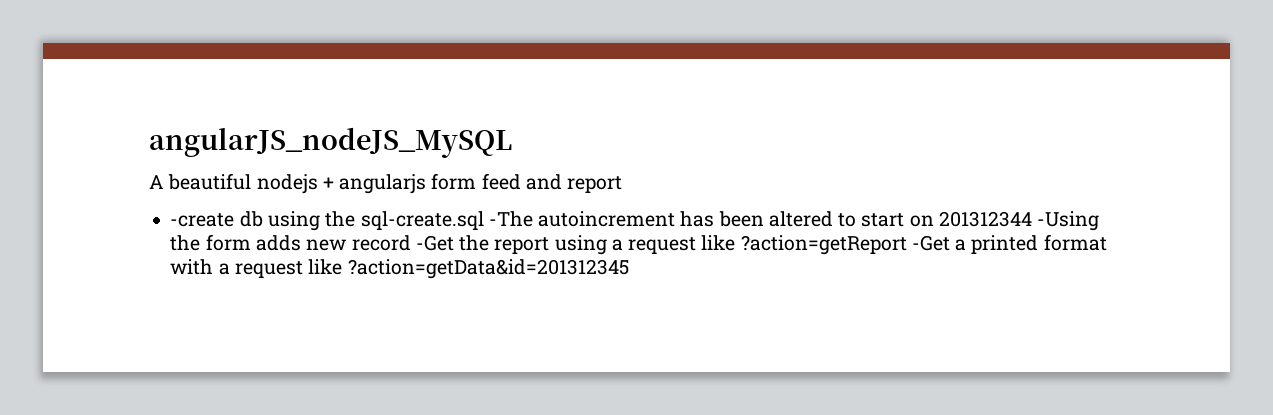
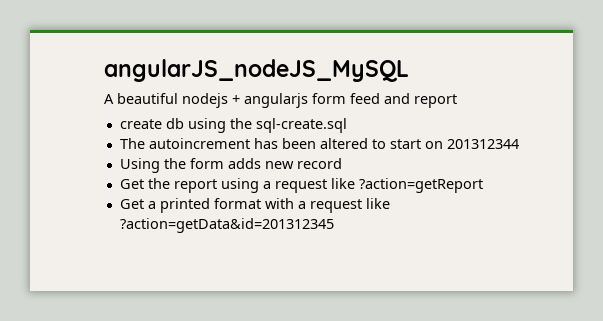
- -create db using the sql-create.sql -The autoincrement has been altered to start on 201312344 -Using the form adds new record -Get the report using a request like ?action=getReport -Get a printed format with a request like ?action=getData&id=201312345
+ create db using the sql-create.sql
+ The autoincrement has been altered to start on 201312344
+ Using the form adds new record
+ Get the report using a request like ?action=getReport
+ Get a printed format with a request like ?action=getData&id=201312345

